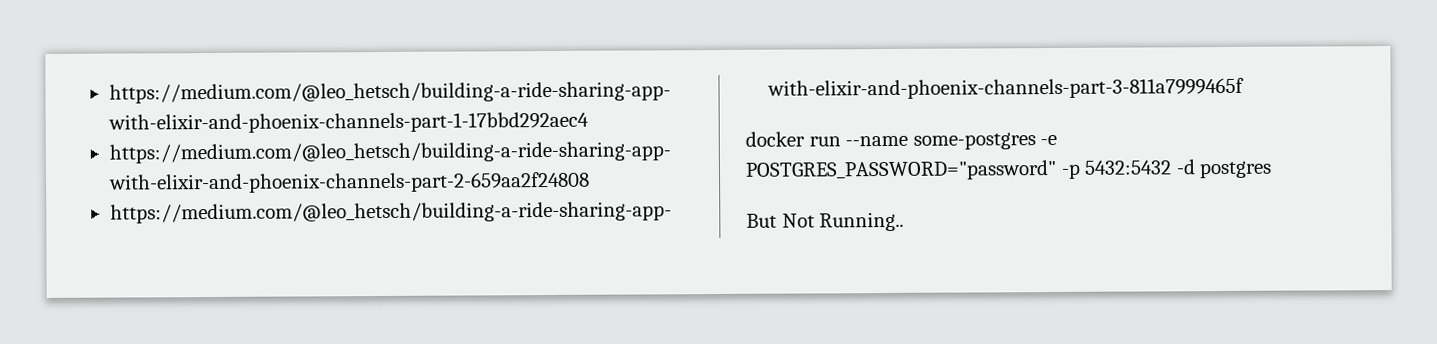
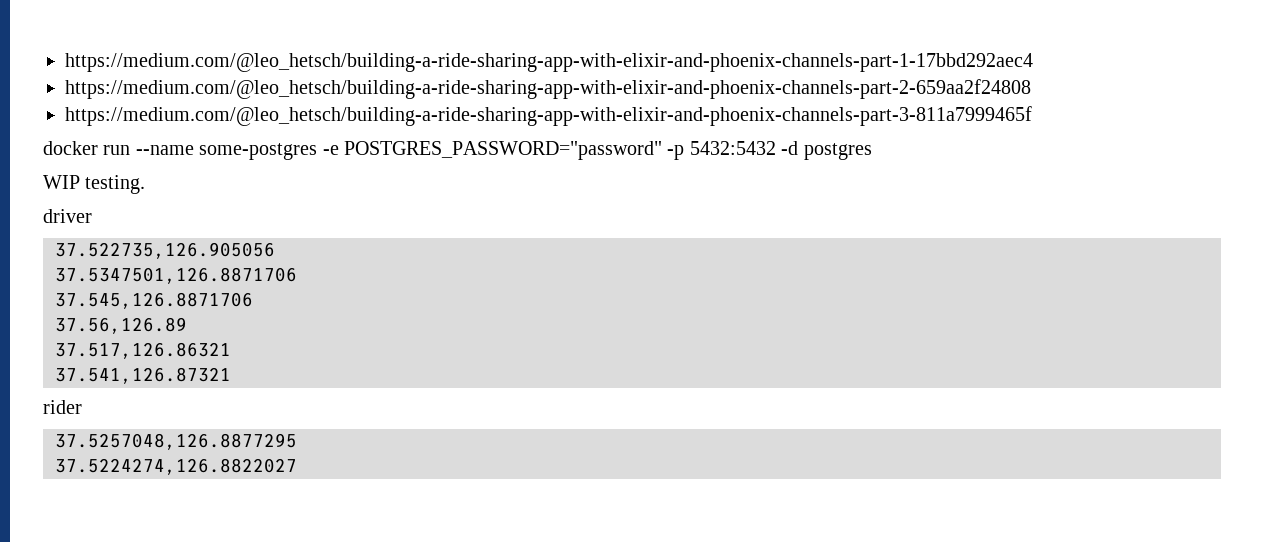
- But Not Running..
+ WIP testing.
+ driver
+ 37.522735,126.905056
+ 37.5347501,126.8871706
+ 37.545,126.8871706
+ 37.56,126.89
+ 37.517,126.86321
+ 37.541,126.87321
+ rider
+ 37.5257048,126.8877295
+ 37.5224274,126.8822027

